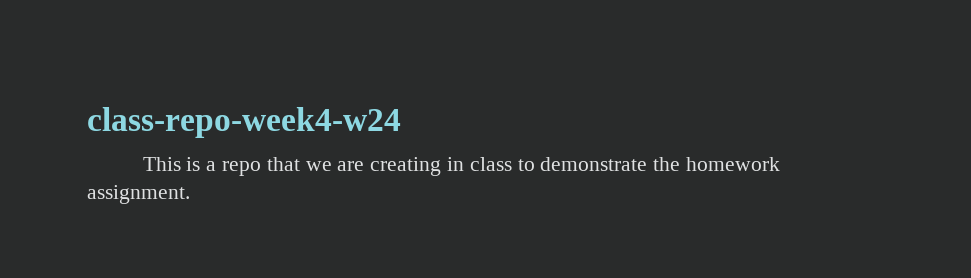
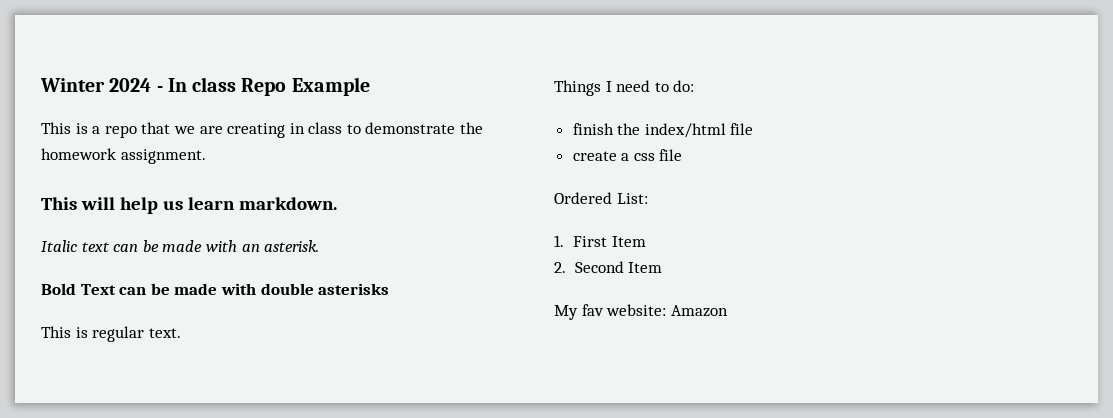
- class-repo-week4-w24
+ Winter 2024 - In class Repo Example
+ This will help us learn markdown.
+ Italic text can be made with an asterisk.
+ Bold Text can be made with double asterisks
+ This is regular text.
+ Things I need to do:
+ finish the index/html file
+ create a css file
+ Ordered List:
+ 1. First Item
+ 2. Second Item
+ My fav website: Amazon

